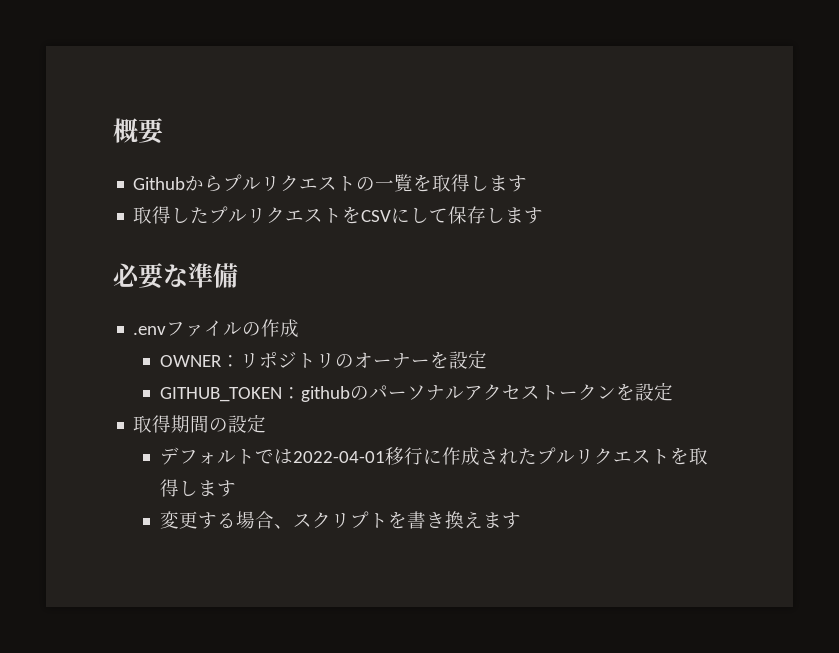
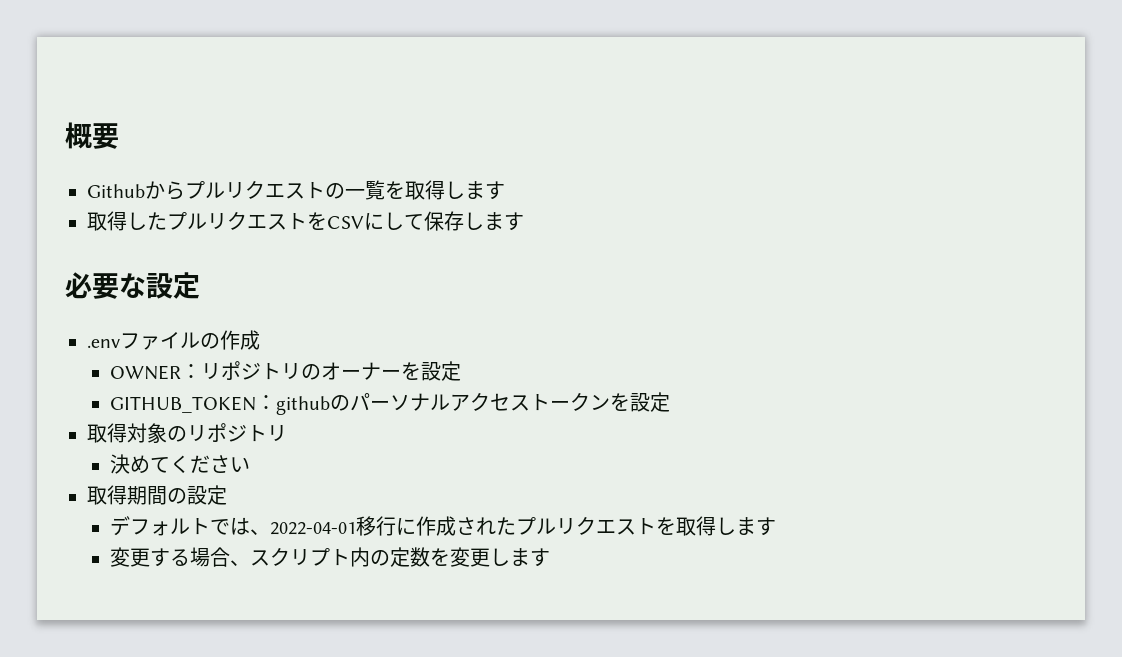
- 必要な準備
+ 必要な設定
+ 取得対象のリポジトリ
+ 決めてください
- デフォルトでは2022-04-01移行に作成されたプルリクエストを取得します
+ デフォルトでは、2022-04-01移行に作成されたプルリクエストを取得します
- 変更する場合、スクリプトを書き換えます
+ 変更する場合、スクリプト内の定数を変更します

